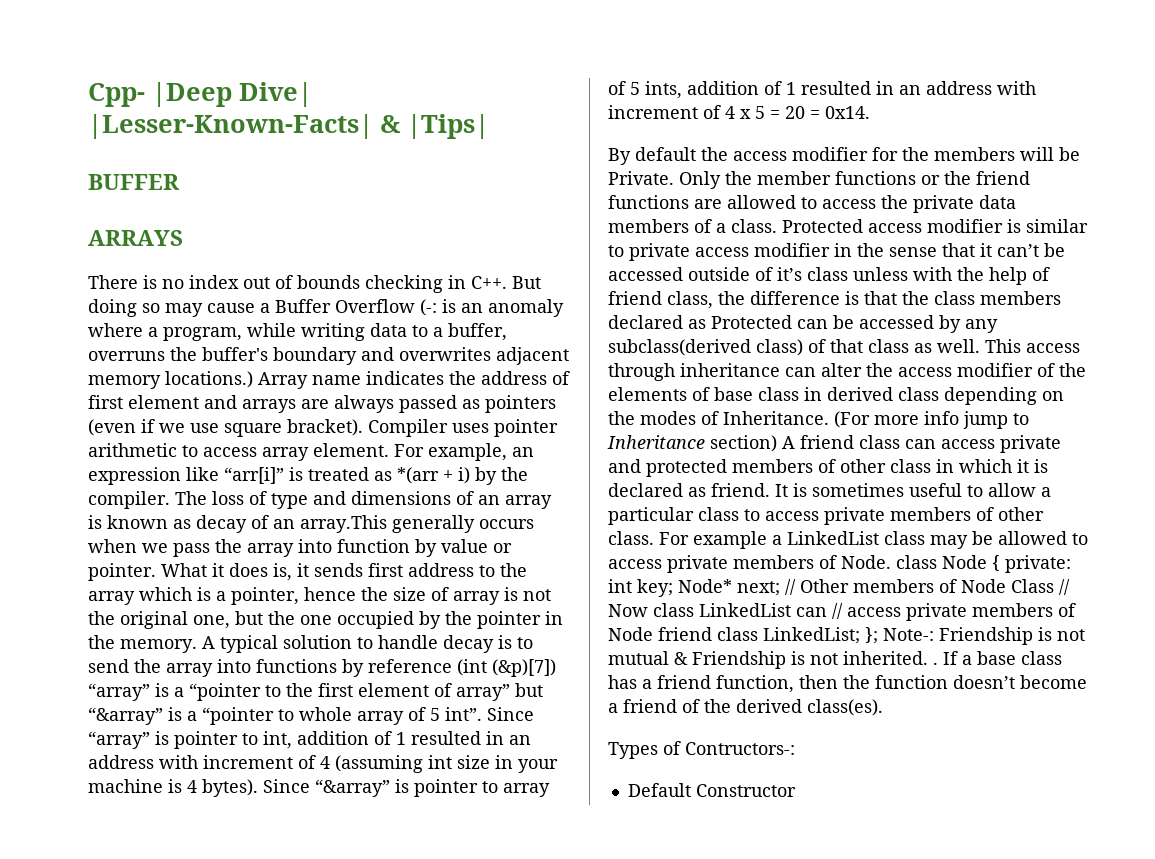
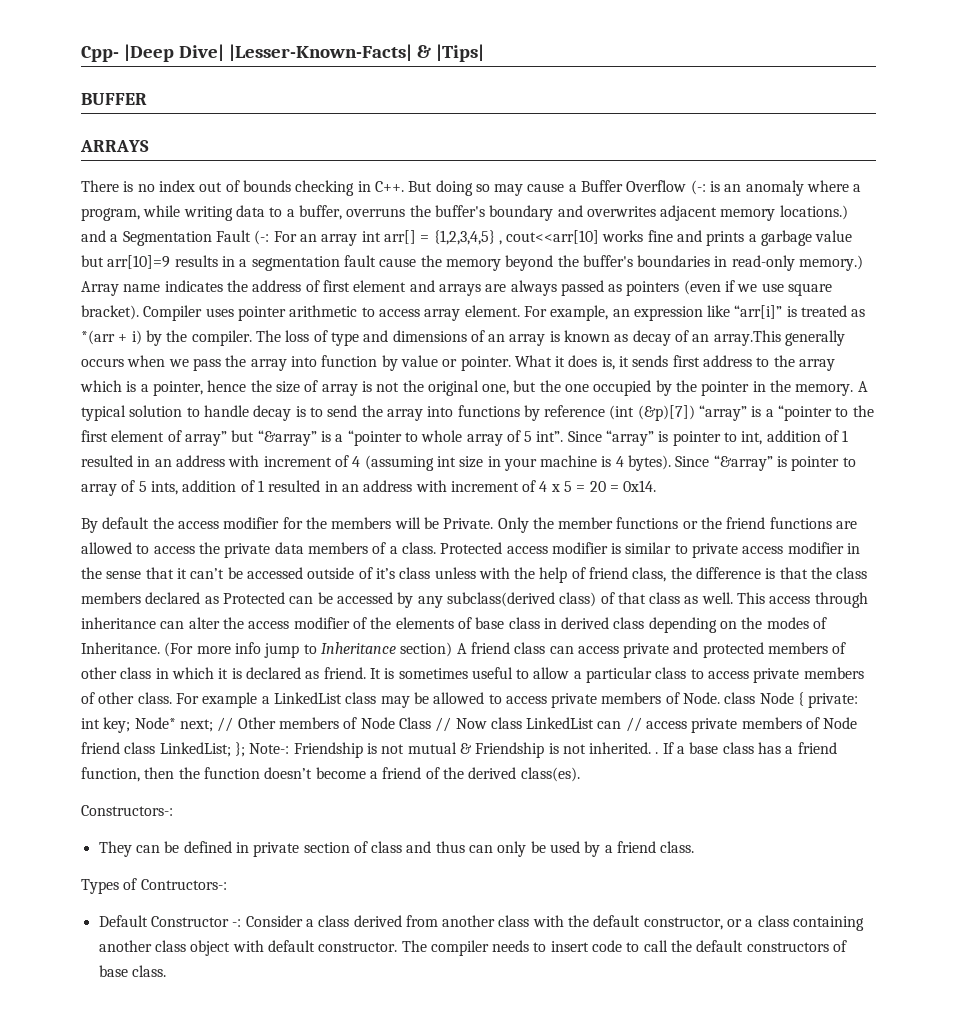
- There is no index out of bounds checking in C++. But doing so may cause a Buffer Overflow (-: is an anomaly where a program, while writing data to a buffer, overruns the buffer's boundary and overwrites adjacent memory locations.)
+ There is no index out of bounds checking in C++. But doing so may cause a Buffer Overflow (-: is an anomaly where a program, while writing data to a buffer, overruns the buffer's boundary and overwrites adjacent memory locations.) and a Segmentation Fault (-: For an array int arr[] = {1,2,3,4,5} , cout<<arr[10] works fine and prints a garbage value but arr[10]=9 results in a segmentation fault cause the memory beyond the buffer's boundaries in read-only memory.)
+ Constructors-:
+ They can be defined in private section of class and thus can only be used by a friend class.
- Default Constructor
+ Default Constructor -: Consider a class derived from another class with the default constructor, or a class containing another class object with default constructor. The compiler needs to insert code to call the default constructors of base class.

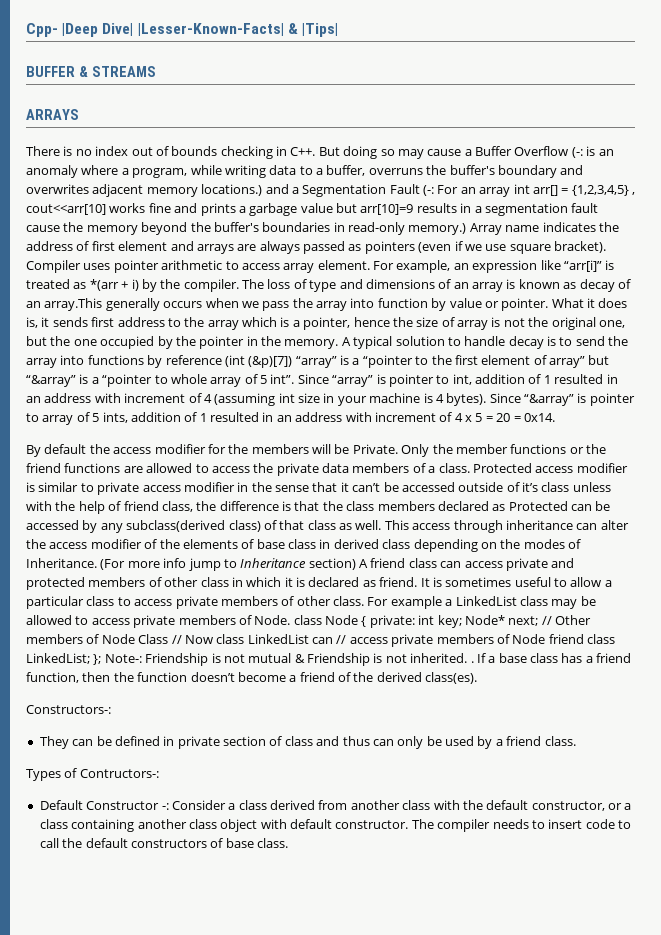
- BUFFER
+ BUFFER & STREAMS

